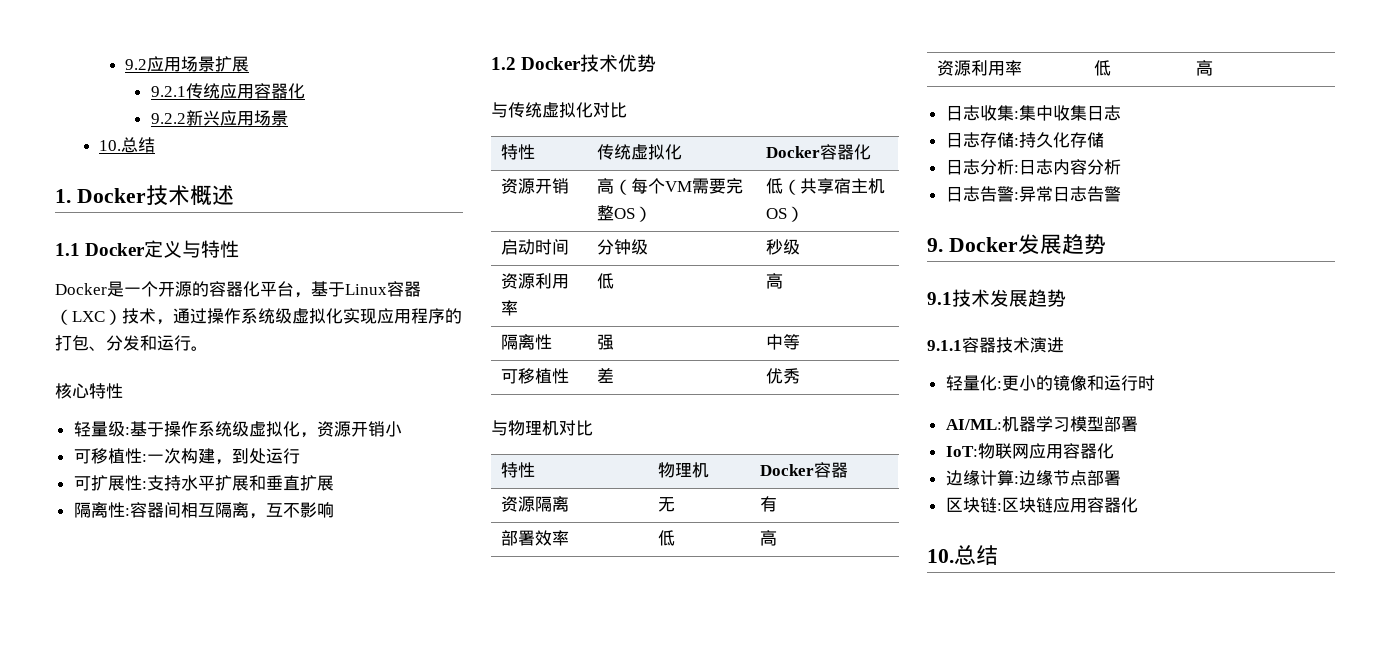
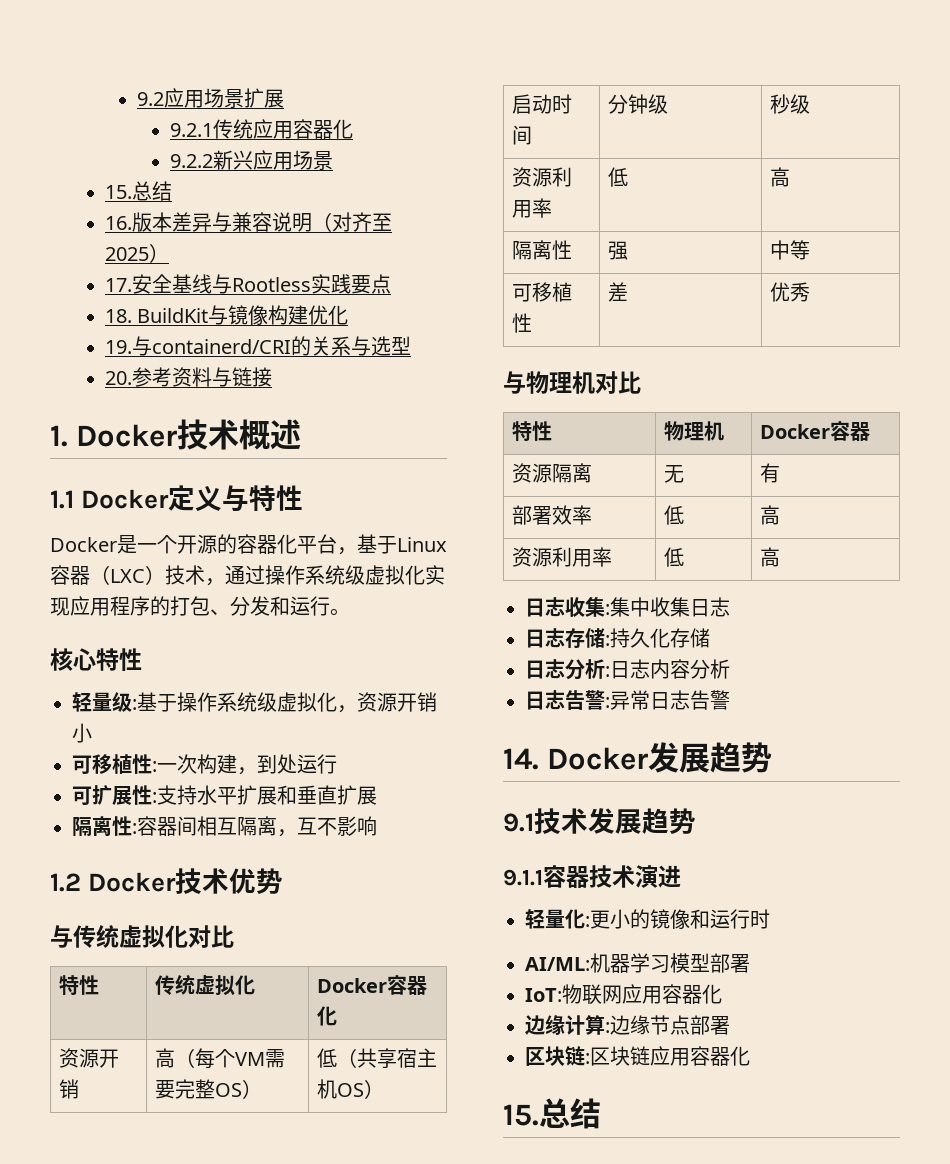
  9.2.2新兴应用场景
- 10.总结
+ 15.总结
+ 16.版本差异与兼容说明（对齐至2025）
+ 17.安全基线与Rootless实践要点
+ 18. BuildKit与镜像构建优化
+ 19.与containerd/CRI的关系与选型
+ 20.参考资料与链接
- 9. Docker发展趋势
+ 14. Docker发展趋势
  区块链:区块链应用容器化
- 10.总结
+ 15.总结

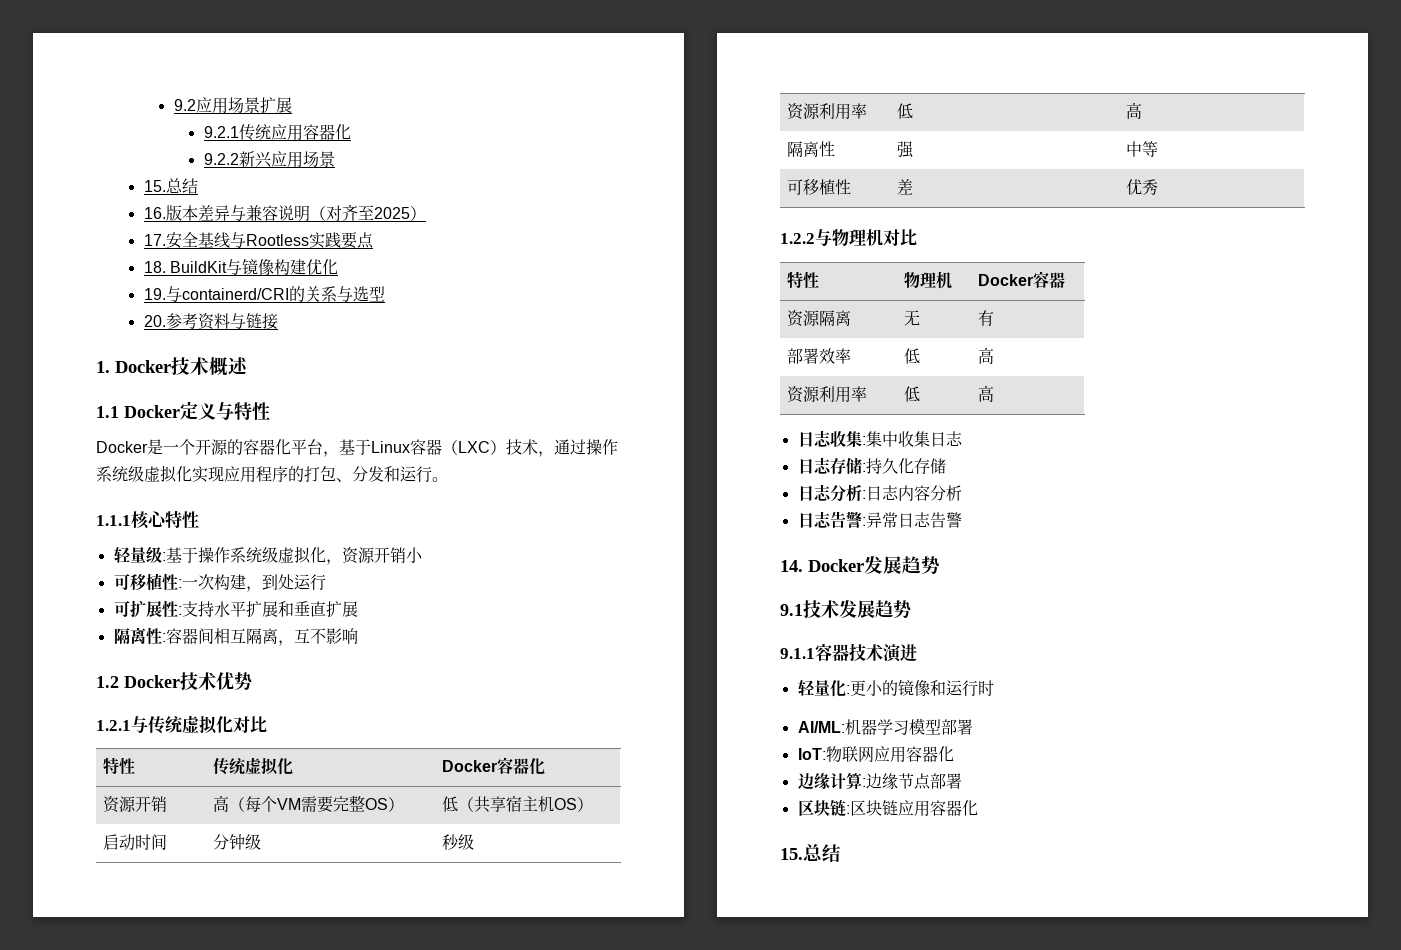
- 核心特性
+ 1.1.1核心特性
- 与传统虚拟化对比
+ 1.2.1与传统虚拟化对比
- 与物理机对比
+ 1.2.2与物理机对比

